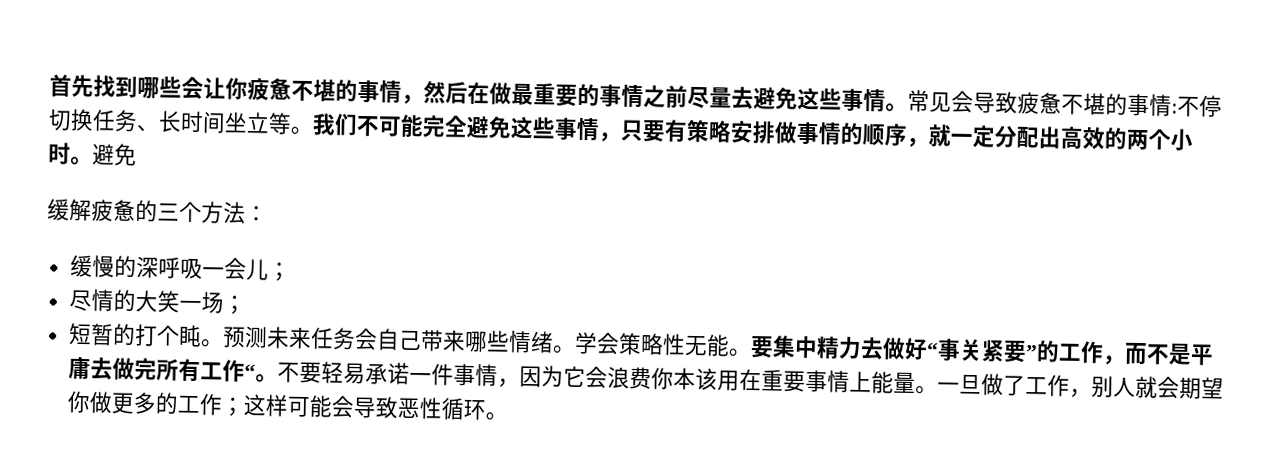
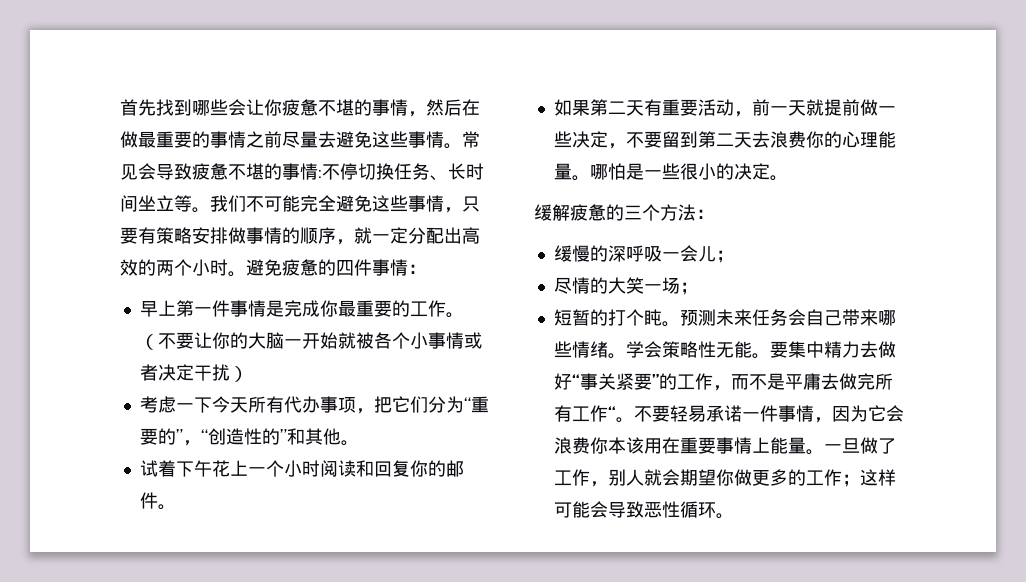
- 我们不可能完全避免这些事情，只要有策略安排做事情的顺序，就一定分配出高效的两个小时。避免
+ 我们不可能完全避免这些事情，只要有策略安排做事情的顺序，就一定分配出高效的两个小时。避免疲惫的四件事情：
+ 早上第一件事情是完成你最重要的工作。（不要让你的大脑一开始就被各个小事情或者决定干扰）
+ 考虑一下今天所有代办事项，把它们分为“重要的”，“创造性的”和其他。
+ 试着下午花上一个小时阅读和回复你的邮件。
+ 如果第二天有重要活动，前一天就提前做一些决定，不要留到第二天去浪费你的心理能量。哪怕是一些很小的决定。

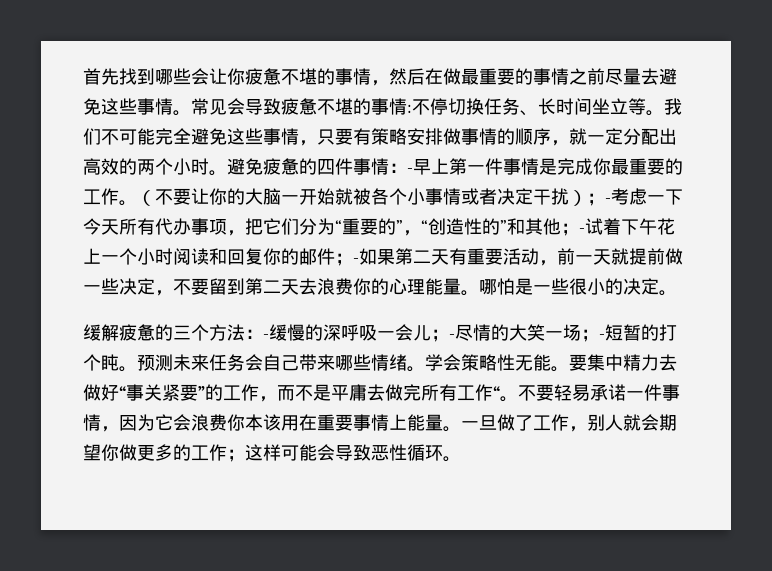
- 避免疲惫的四件事情：
- 早上第一件事情是完成你最重要的工作。
+ 避免疲惫的四件事情：-早上第一件事情是完成你最重要的工作。
- （不要让你的大脑一开始就被各个小事情或者决定干扰）
- 考虑一下今天所有代办事项，把它们分为“重要的”，“创造性的”和其他。
- 试着下午花上一个小时阅读和回复你的邮件。
- 如果第二天有重要活动，前一天就提前做一些决定，不要留到第二天去浪费你的心理能量。
+ （不要让你的大脑一开始就被各个小事情或者决定干扰）；-考虑一下今天所有代办事项，把它们分为“重要的”，“创造性的”和其他；-试着下午花上一个小时阅读和回复你的邮件；-如果第二天有重要活动，前一天就提前做一些决定，不要留到第二天去浪费你的心理能量。
- 缓解疲惫的三个方法：
- 缓慢的深呼吸一会儿；
- 尽情的大笑一场；
- 短暂的打个盹。
+ 缓解疲惫的三个方法：-缓慢的深呼吸一会儿；-尽情的大笑一场；-短暂的打个盹。

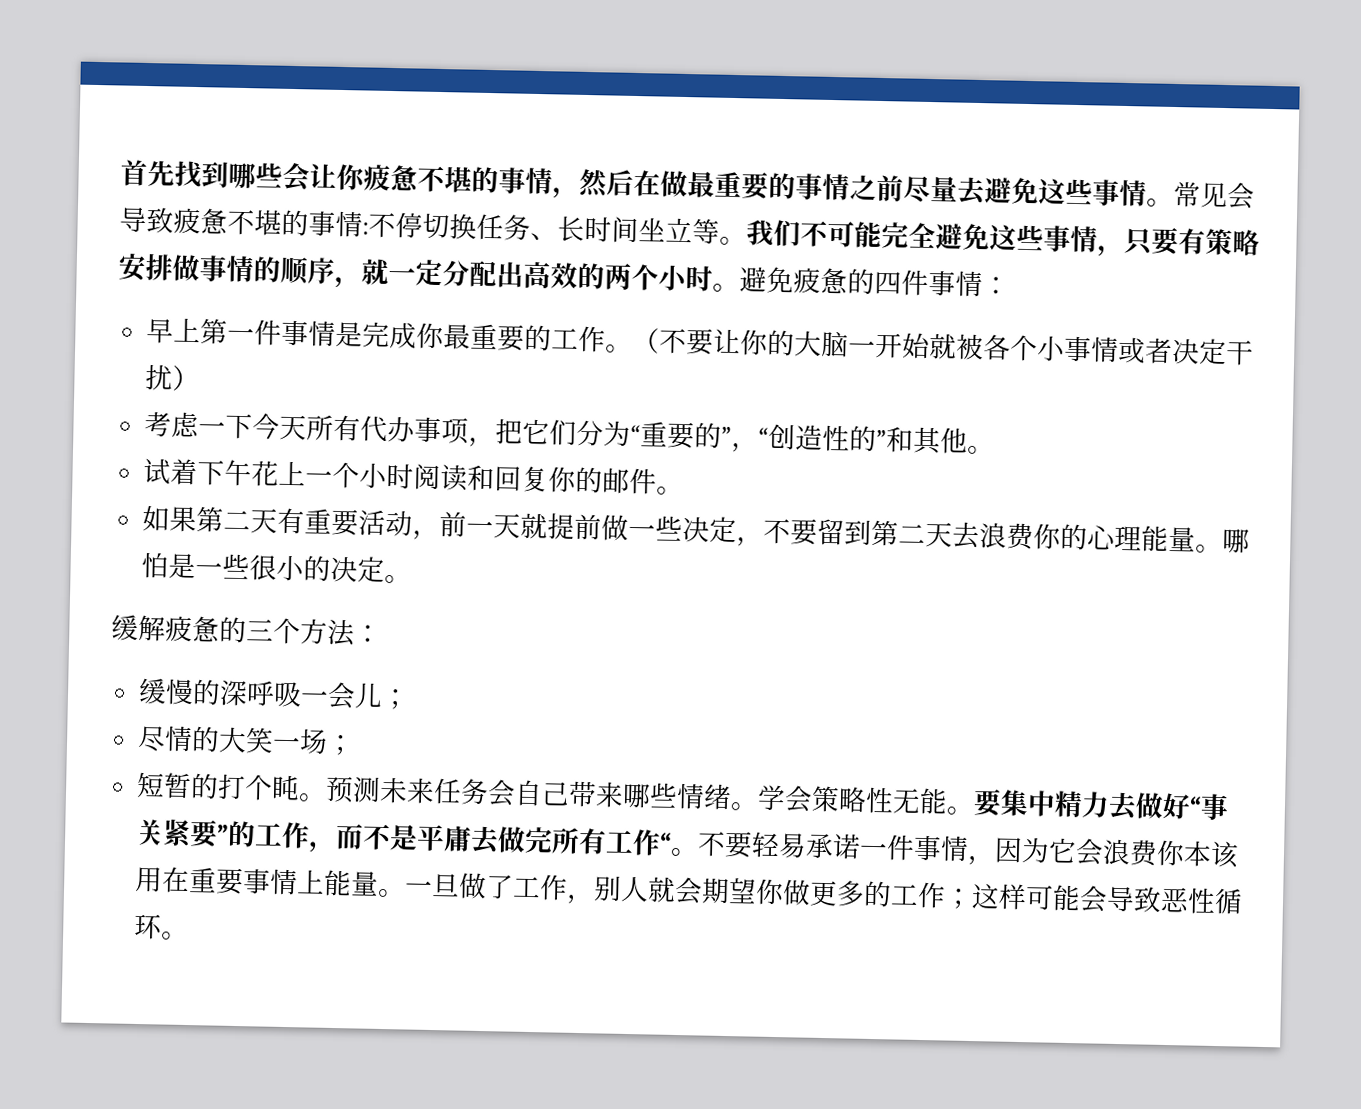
- 避免疲惫的四件事情：-早上第一件事情是完成你最重要的工作。
+ 避免疲惫的四件事情：
+ 早上第一件事情是完成你最重要的工作。
- （不要让你的大脑一开始就被各个小事情或者决定干扰）；-考虑一下今天所有代办事项，把它们分为“重要的”，“创造性的”和其他；-试着下午花上一个小时阅读和回复你的邮件；-如果第二天有重要活动，前一天就提前做一些决定，不要留到第二天去浪费你的心理能量。
+ （不要让你的大脑一开始就被各个小事情或者决定干扰）
+ 考虑一下今天所有代办事项，把它们分为“重要的”，“创造性的”和其他。
+ 试着下午花上一个小时阅读和回复你的邮件。
+ 如果第二天有重要活动，前一天就提前做一些决定，不要留到第二天去浪费你的心理能量。
- 缓解疲惫的三个方法：-缓慢的深呼吸一会儿；-尽情的大笑一场；-短暂的打个盹。
+ 缓解疲惫的三个方法：
+ 缓慢的深呼吸一会儿；
+ 尽情的大笑一场；
+ 短暂的打个盹。

